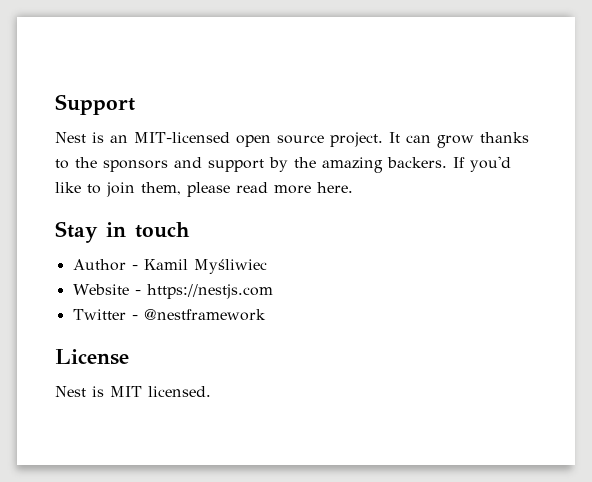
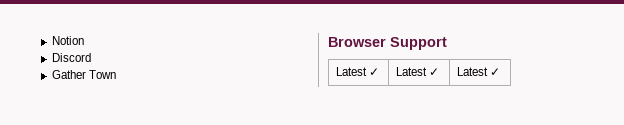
- Support
- Nest is an MIT-licensed open source project. It can grow thanks to the sponsors and support by the amazing backers. If you'd like to join them, please read more here.
- Stay in touch
- Author - Kamil Myśliwiec
- Website - https://nestjs.com
- Twitter - @nestframework
- License
- Nest is MIT licensed.
+ Notion
+ Discord
+ Gather Town
+ Browser Support
+ Latest ✓ | Latest ✓ | Latest ✓

